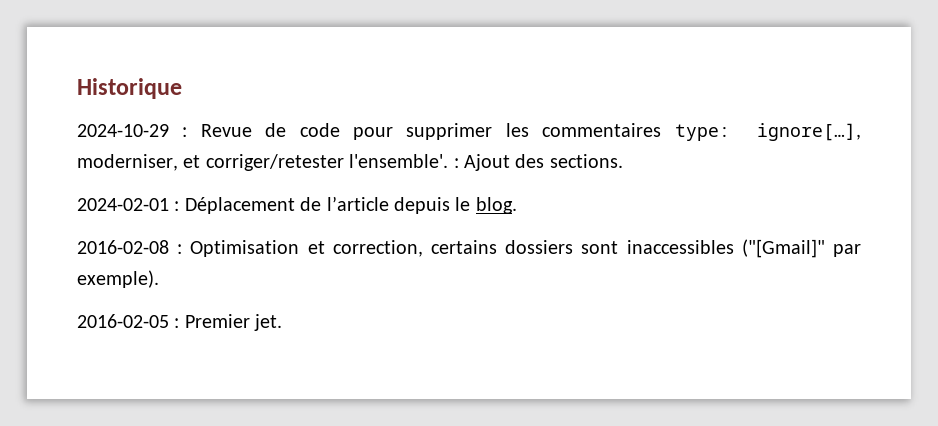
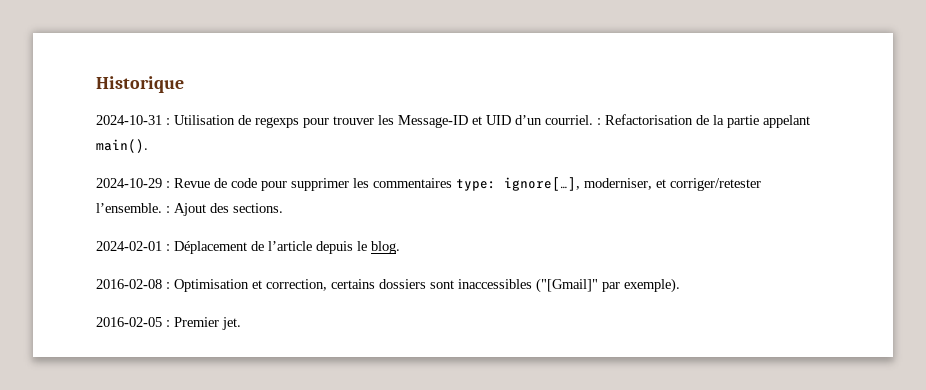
+ 2024-10-31 : Utilisation de regexps pour trouver les Message-ID et UID d’un courriel. : Refactorisation de la partie appelant main().
- 2024-10-29 : Revue de code pour supprimer les commentaires type: ignore[…], moderniser, et corriger/retester l'ensemble'. : Ajout des sections.
+ 2024-10-29 : Revue de code pour supprimer les commentaires type: ignore[…], moderniser, et corriger/retester l’ensemble. : Ajout des sections.

